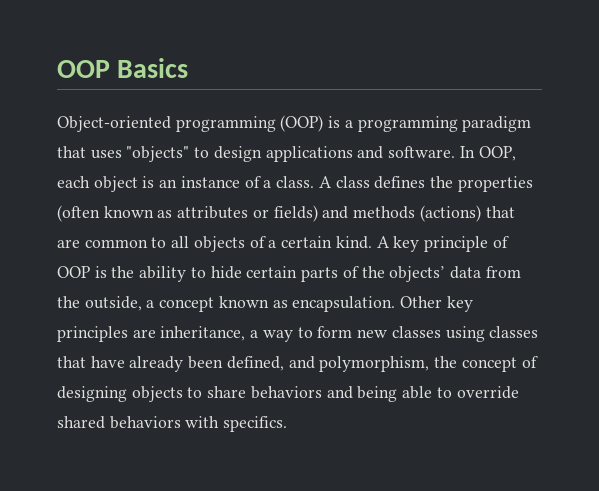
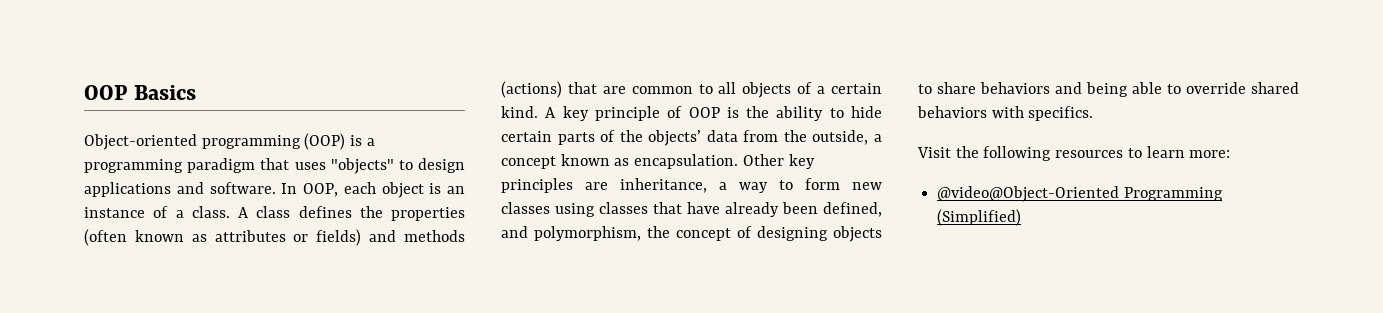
+ Visit the following resources to learn more:
+ @video@Object-Oriented Programming (Simplified)

